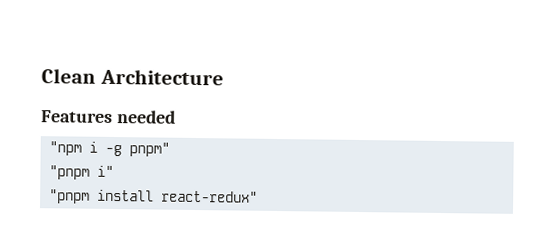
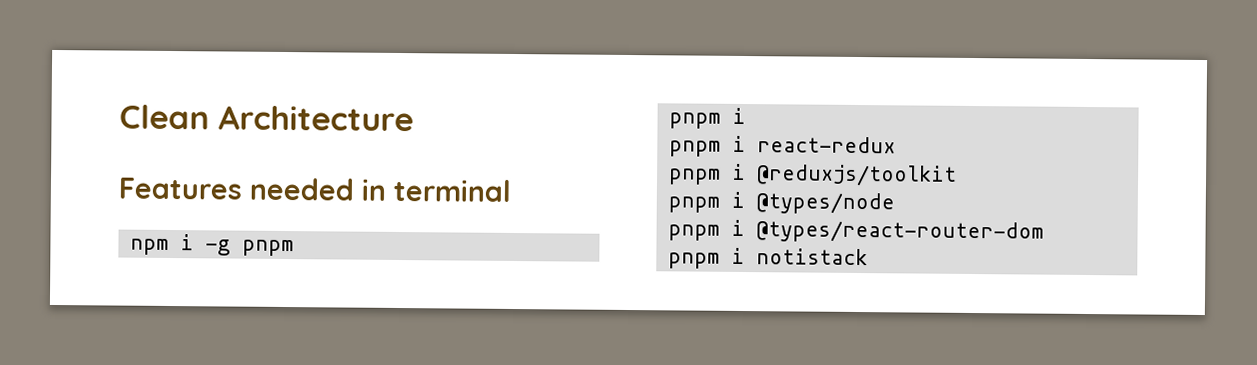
- Features needed
- "npm i -g pnpm"
- "pnpm i"
- "pnpm install react-redux"
+ Features needed in terminal
+ npm i -g pnpm
+ pnpm i
+ pnpm i react-redux
+ pnpm i @reduxjs/toolkit
+ pnpm i @types/node
+ pnpm i @types/react-router-dom
+ pnpm i notistack

